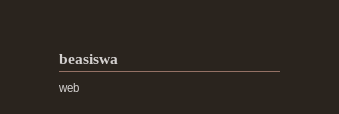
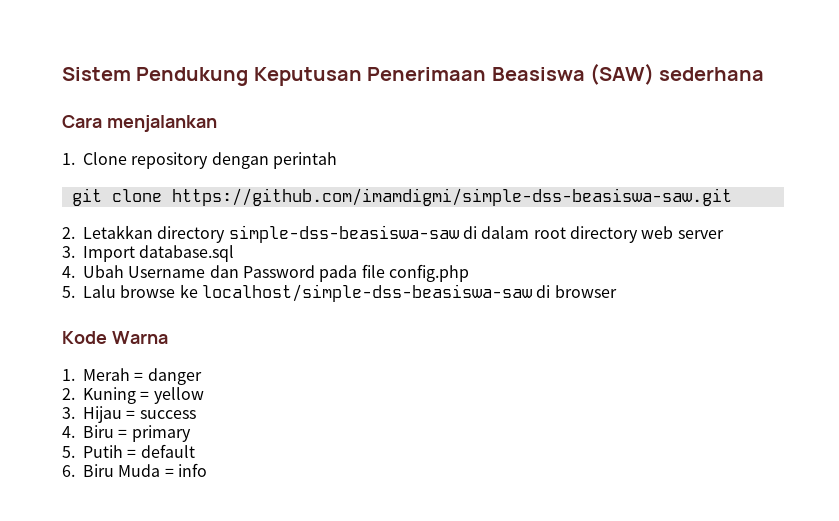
- beasiswa
- web
+ Sistem Pendukung Keputusan Penerimaan Beasiswa (SAW) sederhana
+ Cara menjalankan
+ 1. Clone repository dengan perintah
+ git clone https://github.com/imamdigmi/simple-dss-beasiswa-saw.git
+ 2. Letakkan directory simple-dss-beasiswa-saw di dalam root directory web server
+ 3. Import database.sql
+ 4. Ubah Username dan Password pada file config.php
+ 5. Lalu browse ke localhost/simple-dss-beasiswa-saw di browser
+ Kode Warna
+ 1. Merah = danger
+ 2. Kuning = yellow
+ 3. Hijau = success
+ 4. Biru = primary
+ 5. Putih = default
+ 6. Biru Muda = info

